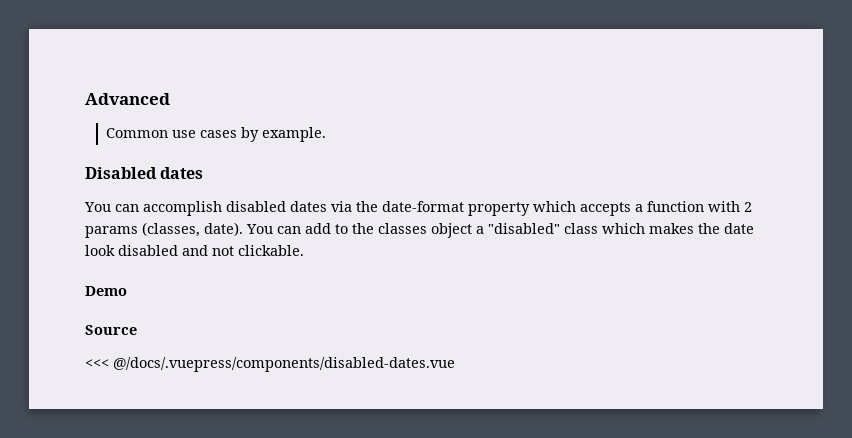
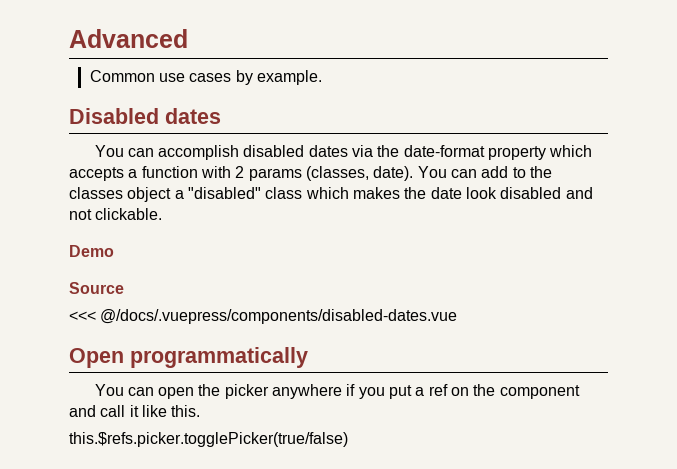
+ Open programmatically
+ You can open the picker anywhere if you put a ref on the component and call it like this.
+ this.$refs.picker.togglePicker(true/false)

